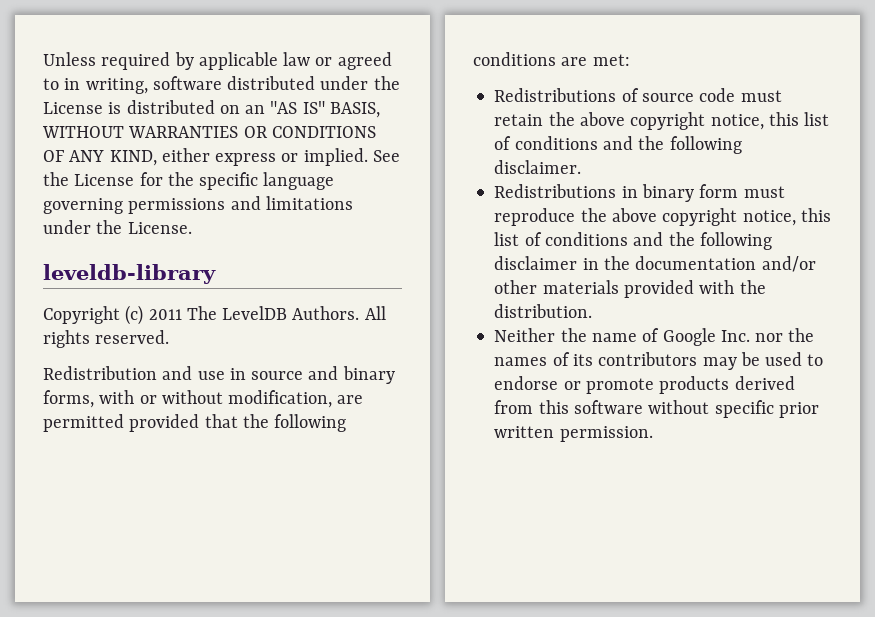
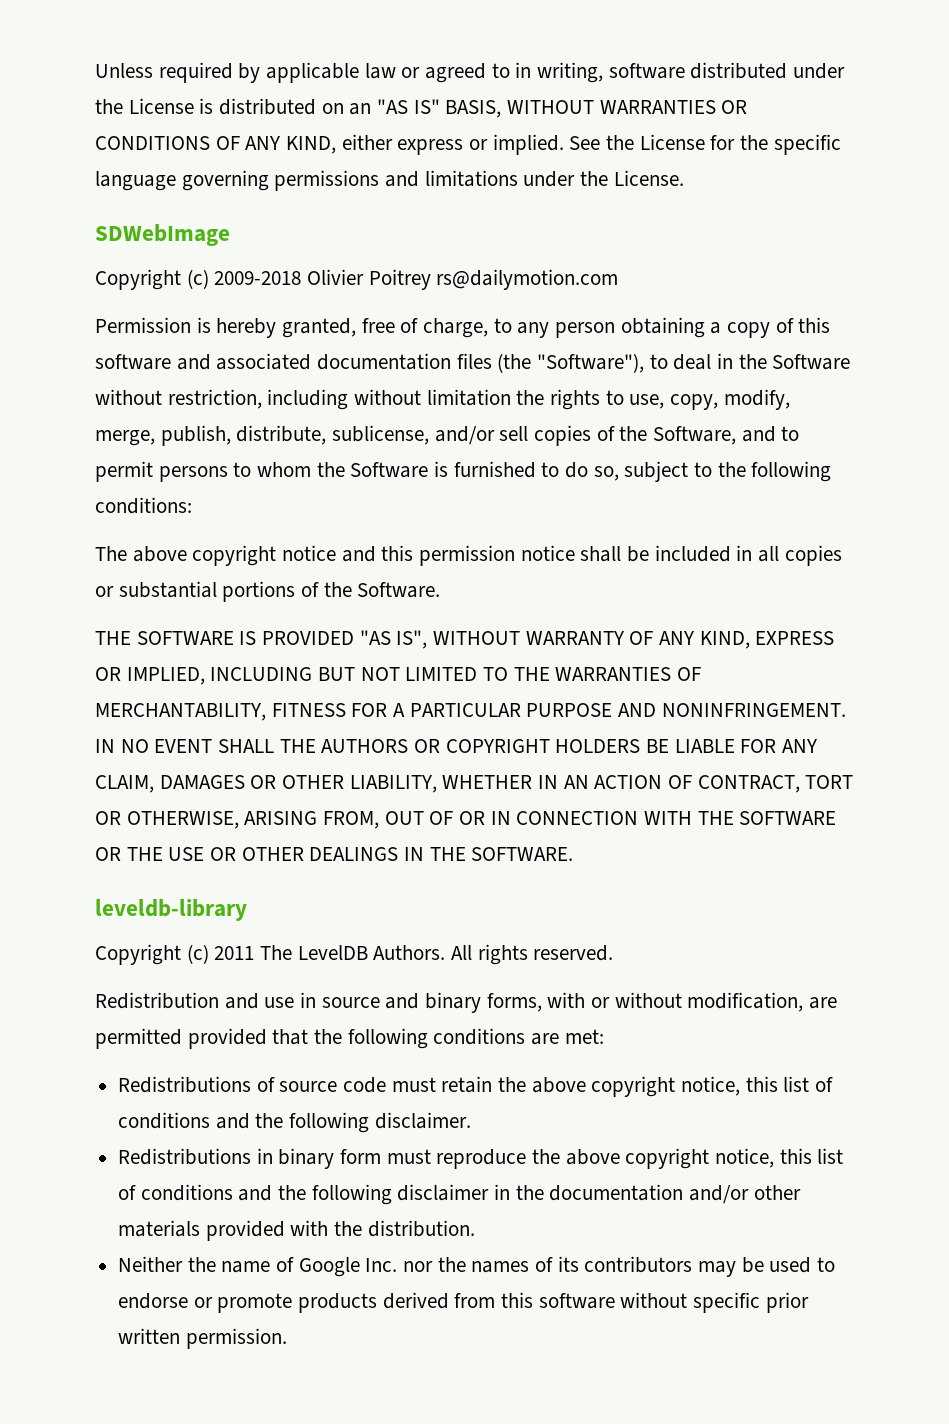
+ SDWebImage
+ Copyright (c) 2009-2018 Olivier Poitrey rs@dailymotion.com
+ Permission is hereby granted, free of charge, to any person obtaining a copy of this software and associated documentation files (the "Software"), to deal in the Software without restriction, including without limitation the rights to use, copy, modify, merge, publish, distribute, sublicense, and/or sell copies of the Software, and to permit persons to whom the Software is furnished to do so, subject to the following conditions:
+ The above copyright notice and this permission notice shall be included in all copies or substantial portions of the Software.
+ THE SOFTWARE IS PROVIDED "AS IS", WITHOUT WARRANTY OF ANY KIND, EXPRESS OR IMPLIED, INCLUDING BUT NOT LIMITED TO THE WARRANTIES OF MERCHANTABILITY, FITNESS FOR A PARTICULAR PURPOSE AND NONINFRINGEMENT. IN NO EVENT SHALL THE AUTHORS OR COPYRIGHT HOLDERS BE LIABLE FOR ANY CLAIM, DAMAGES OR OTHER LIABILITY, WHETHER IN AN ACTION OF CONTRACT, TORT OR OTHERWISE, ARISING FROM, OUT OF OR IN CONNECTION WITH THE SOFTWARE OR THE USE OR OTHER DEALINGS IN THE SOFTWARE.

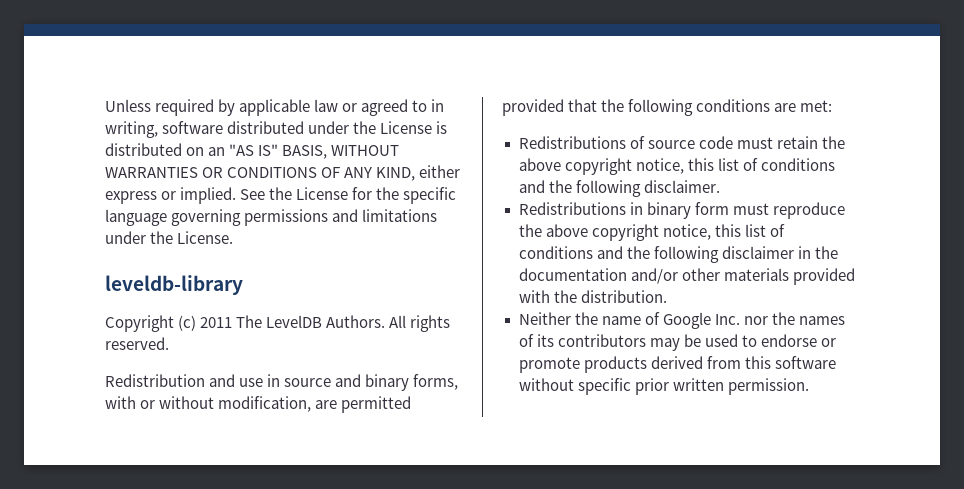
- SDWebImage
- Copyright (c) 2009-2018 Olivier Poitrey rs@dailymotion.com
- Permission is hereby granted, free of charge, to any person obtaining a copy of this software and associated documentation files (the "Software"), to deal in the Software without restriction, including without limitation the rights to use, copy, modify, merge, publish, distribute, sublicense, and/or sell copies of the Software, and to permit persons to whom the Software is furnished to do so, subject to the following conditions:
- The above copyright notice and this permission notice shall be included in all copies or substantial portions of the Software.
- THE SOFTWARE IS PROVIDED "AS IS", WITHOUT WARRANTY OF ANY KIND, EXPRESS OR IMPLIED, INCLUDING BUT NOT LIMITED TO THE WARRANTIES OF MERCHANTABILITY, FITNESS FOR A PARTICULAR PURPOSE AND NONINFRINGEMENT. IN NO EVENT SHALL THE AUTHORS OR COPYRIGHT HOLDERS BE LIABLE FOR ANY CLAIM, DAMAGES OR OTHER LIABILITY, WHETHER IN AN ACTION OF CONTRACT, TORT OR OTHERWISE, ARISING FROM, OUT OF OR IN CONNECTION WITH THE SOFTWARE OR THE USE OR OTHER DEALINGS IN THE SOFTWARE.

